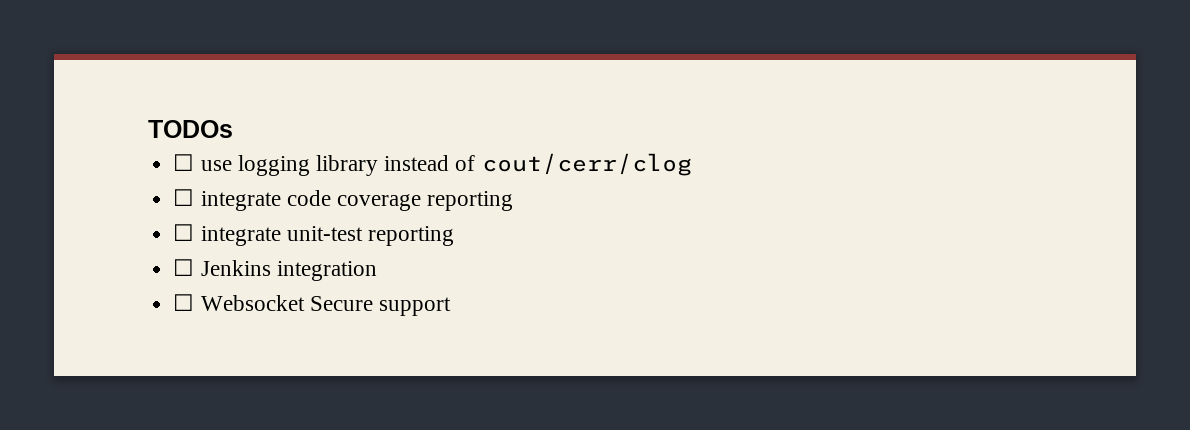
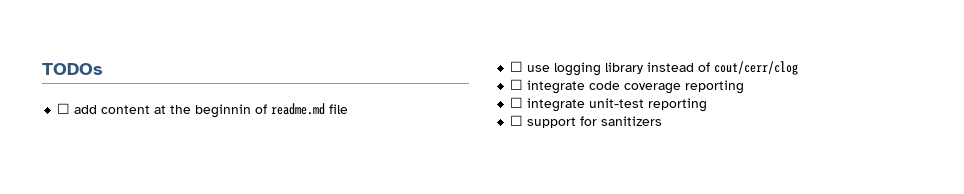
+ ☐ add content at the beginnin of readme.md file
- ☐ Jenkins integration
- ☐ Websocket Secure support
+ ☐ support for sanitizers

